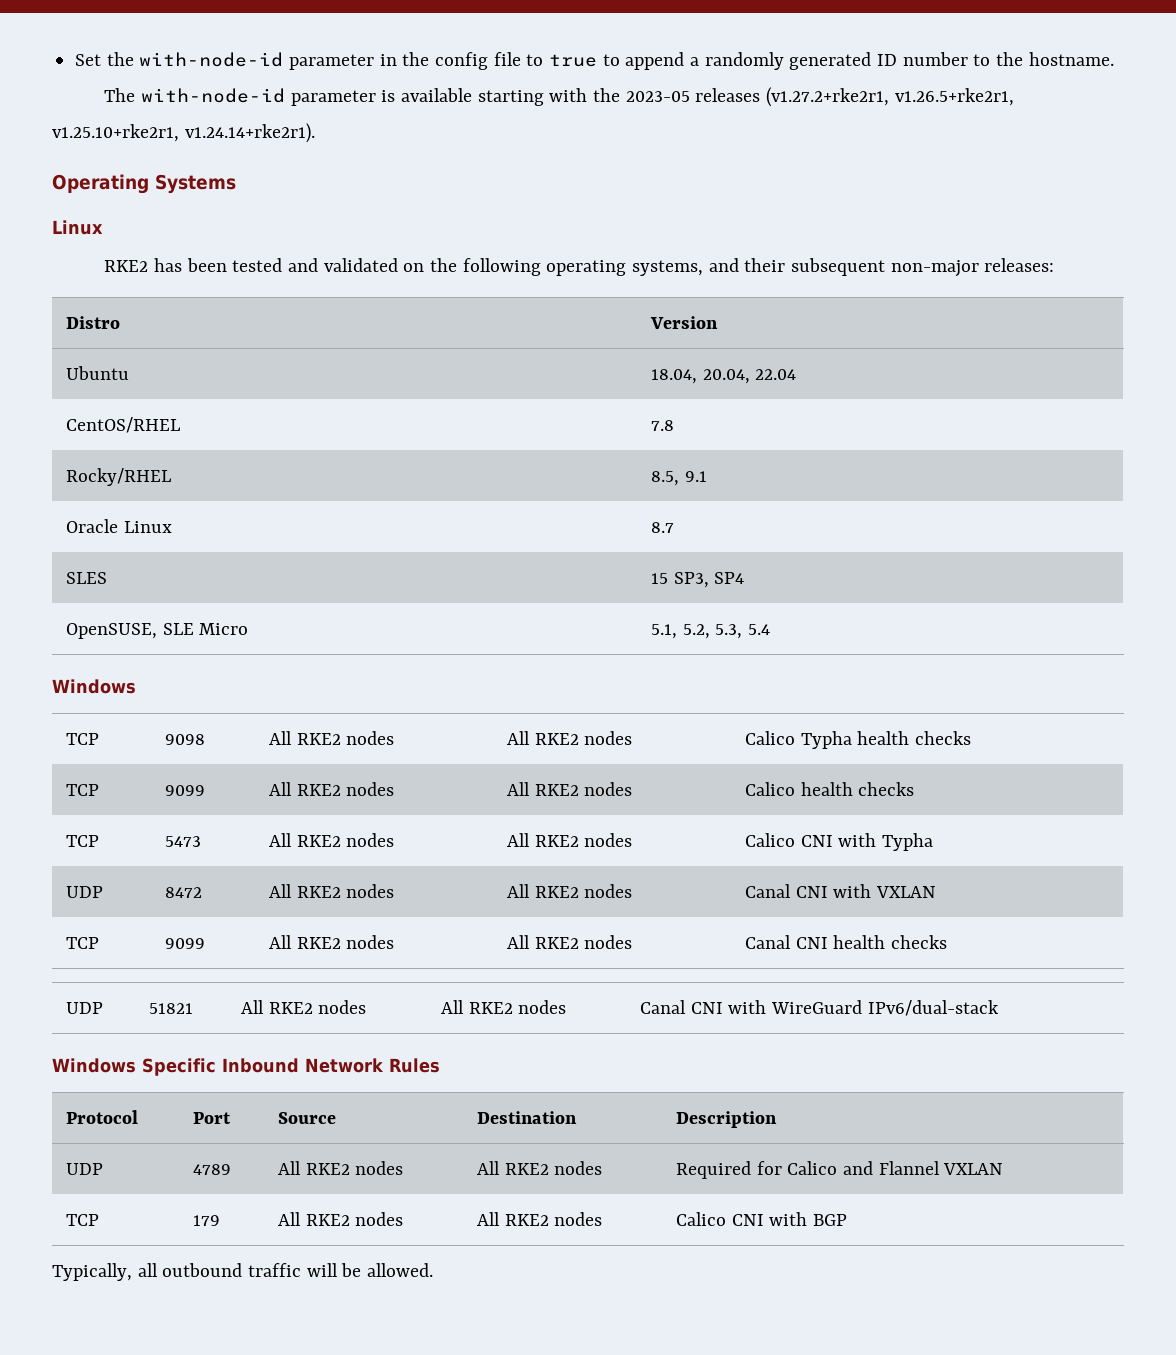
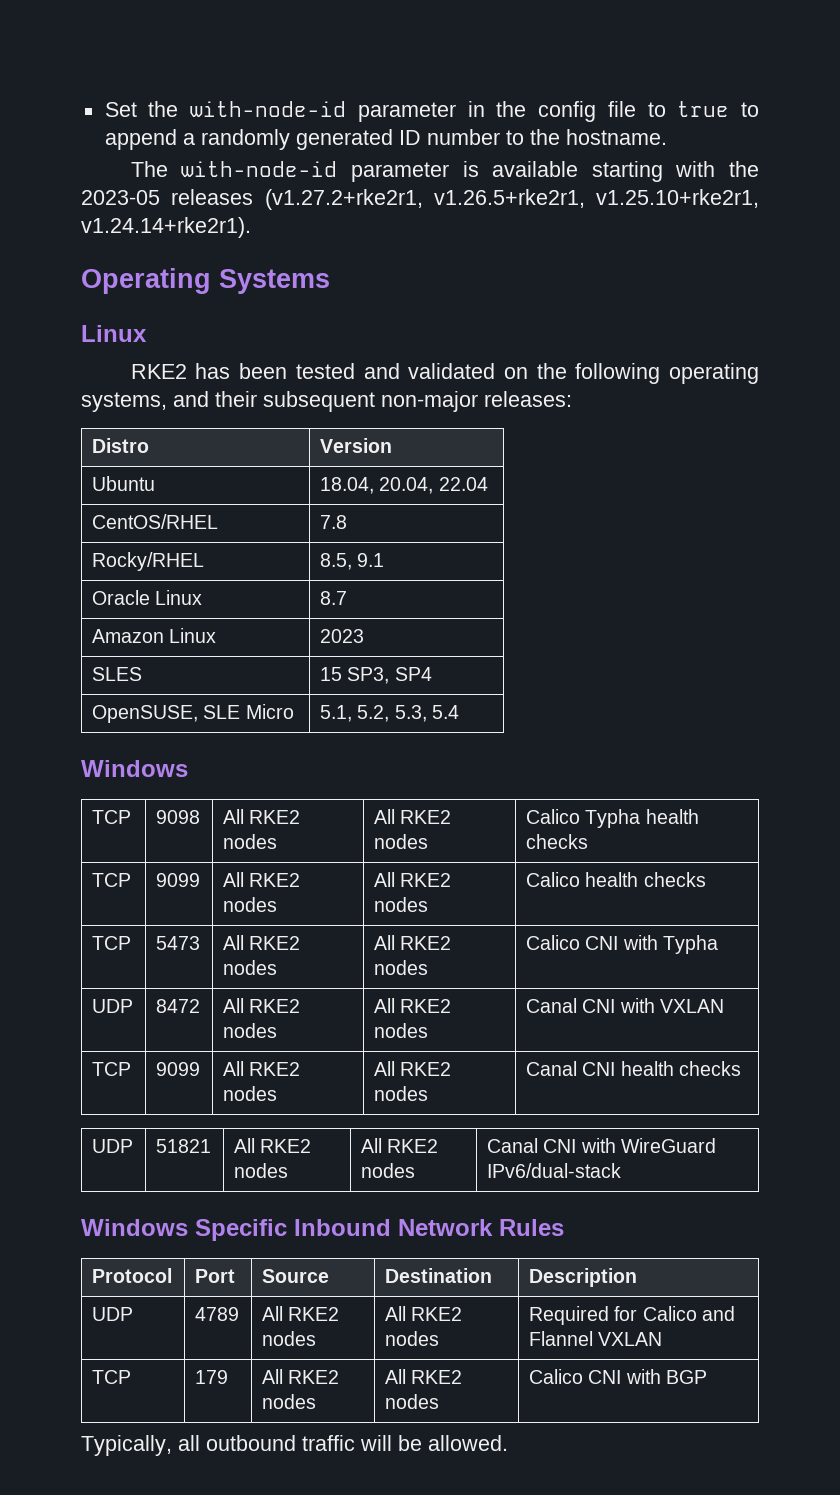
+ Amazon Linux | 2023

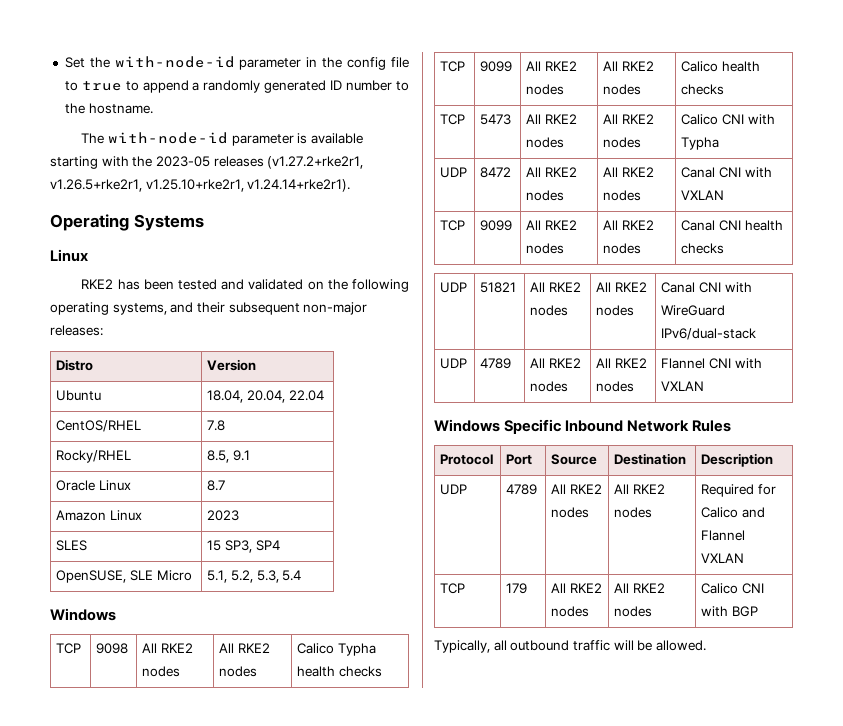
+ UDP | 4789 | All RKE2 nodes | All RKE2 nodes | Flannel CNI with VXLAN

